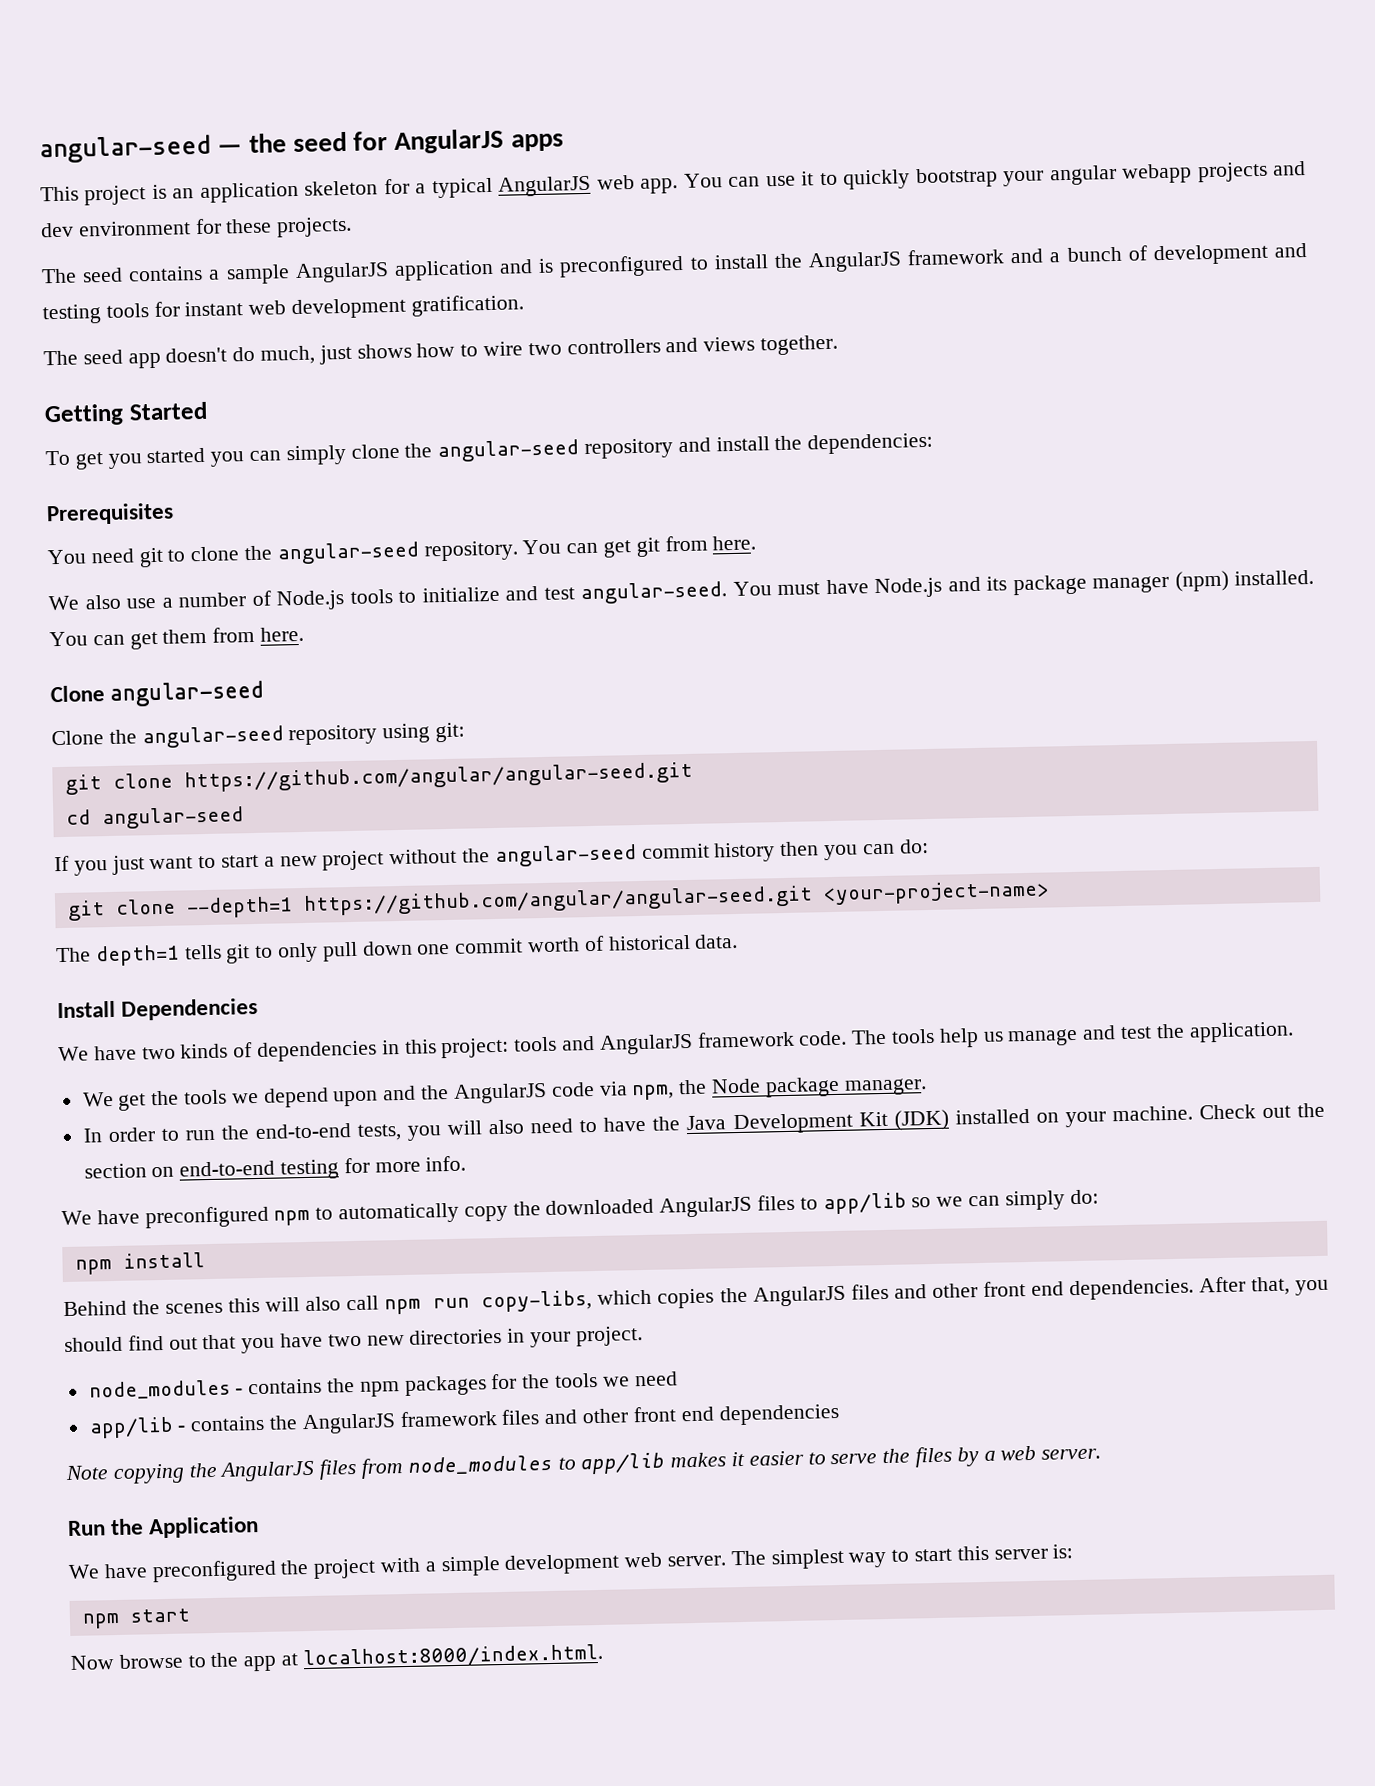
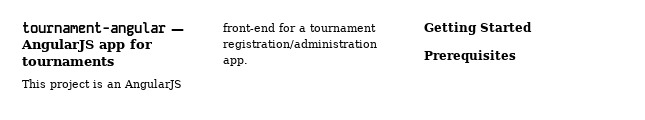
- angular-seed — the seed for AngularJS apps
- This project is an application skeleton for a typical AngularJS web app. You can use it to quickly bootstrap your angular webapp projects and dev environment for these projects.
- The seed contains a sample AngularJS application and is preconfigured to install the AngularJS framework and a bunch of development and testing tools for instant web development gratification.
- The seed app doesn't do much, just shows how to wire two controllers and views together.
+ tournament-angular — AngularJS app for tournaments
+ This project is an AngularJS front-end for a tournament registration/administration app.
  Getting Started
- To get you started you can simply clone the angular-seed repository and install the dependencies:
  Prerequisites
- You need git to clone the angular-seed repository. You can get git from here.
- We also use a number of Node.js tools to initialize and test angular-seed. You must have Node.js and its package manager (npm) installed. You can get them from here.
- Clone angular-seed
- Clone the angular-seed repository using git:
- git clone https://github.com/angular/angular-seed.git
- cd angular-seed
- If you just want to start a new project without the angular-seed commit history then you can do:
- git clone --depth=1 https://github.com/angular/angular-seed.git <your-project-name>
- The depth=1 tells git to only pull down one commit worth of historical data.
- Install Dependencies
- We have two kinds of dependencies in this project: tools and AngularJS framework code. The tools help us manage and test the application.
- We get the tools we depend upon and the AngularJS code via npm, the Node package manager.
- In order to run the end-to-end tests, you will also need to have the Java Development Kit (JDK) installed on your machine. Check out the section on end-to-end testing for more info.
- We have preconfigured npm to automatically copy the downloaded AngularJS files to app/lib so we can simply do:
- npm install
- Behind the scenes this will also call npm run copy-libs, which copies the AngularJS files and other front end dependencies. After that, you should find out that you have two new directories in your project.
- node_modules - contains the npm packages for the tools we need
- app/lib - contains the AngularJS framework files and other front end dependencies
- Note copying the AngularJS files from node_modules to app/lib makes it easier to serve the files by a web server.
- Run the Application
- We have preconfigured the project with a simple development web server. The simplest way to start this server is:
- npm start
- Now browse to the app at localhost:8000/index.html.

